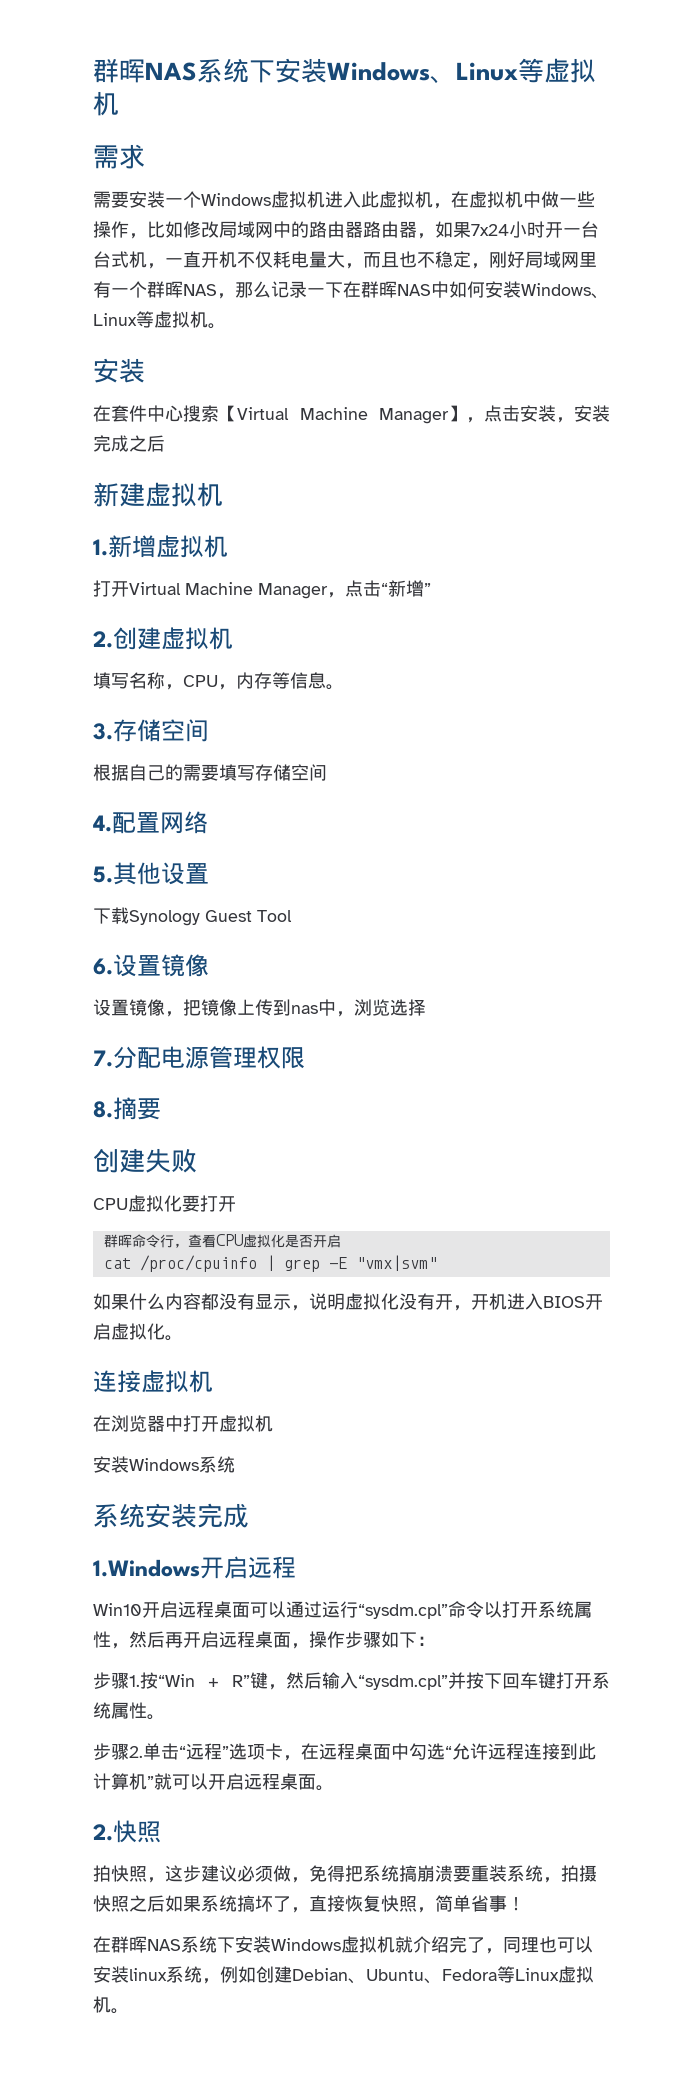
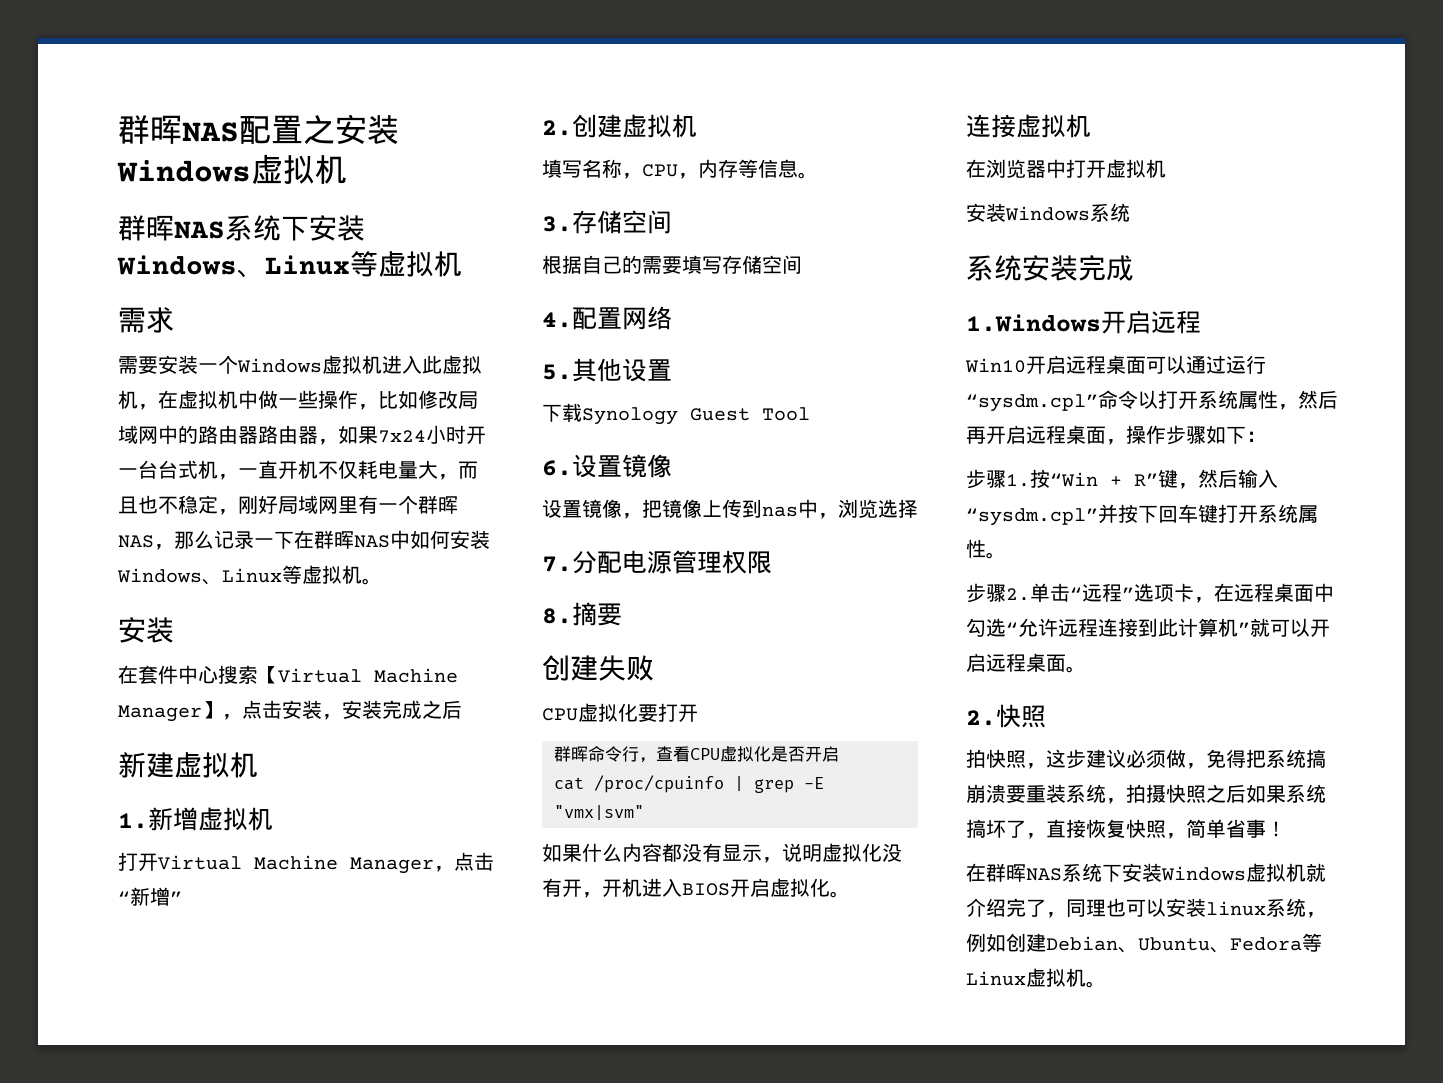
+ 群晖NAS配置之安装Windows虚拟机

